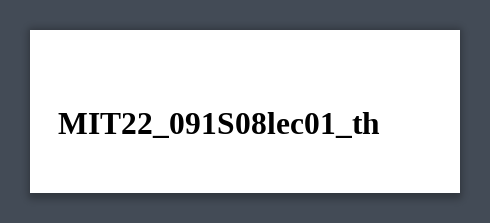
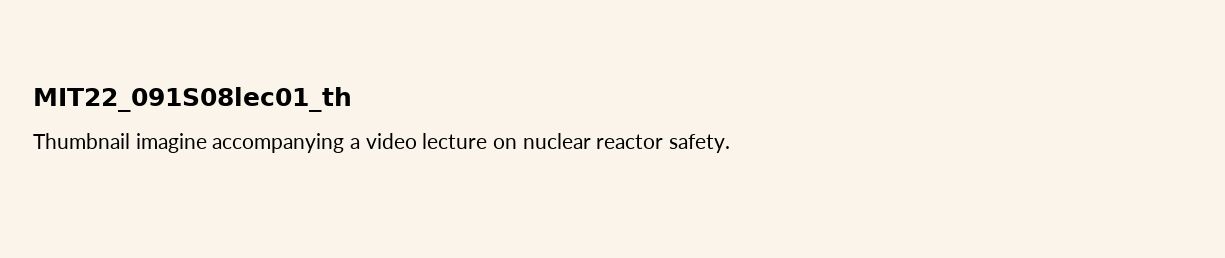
+ Thumbnail imagine accompanying a video lecture on nuclear reactor safety.

